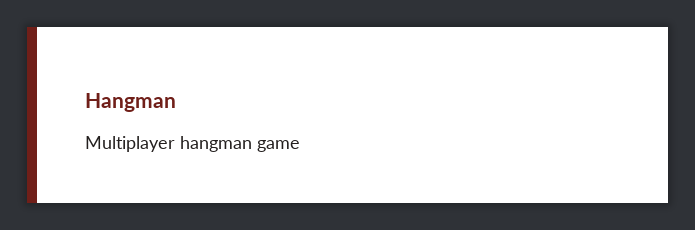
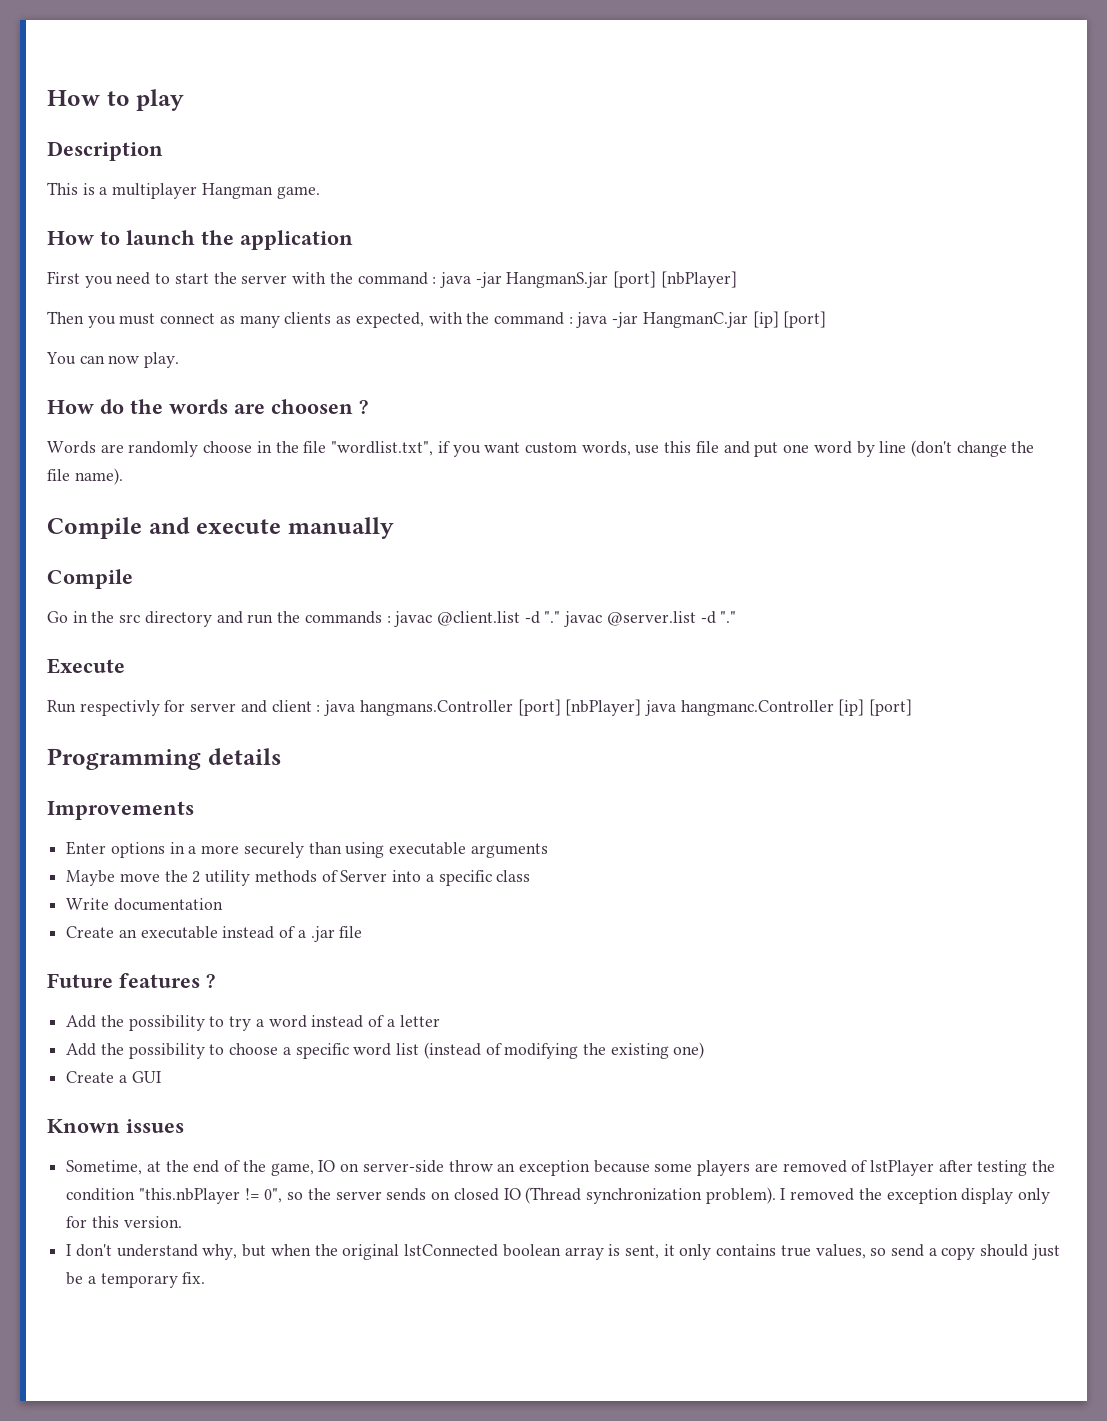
- Hangman
- Multiplayer hangman game
+ How to play
+ Description
+ This is a multiplayer Hangman game.
+ How to launch the application
+ First you need to start the server with the command : java -jar HangmanS.jar [port] [nbPlayer]
+ Then you must connect as many clients as expected, with the command : java -jar HangmanC.jar [ip] [port]
+ You can now play.
+ How do the words are choosen ?
+ Words are randomly choose in the file "wordlist.txt", if you want custom words, use this file and put one word by line (don't change the file name).
+ Compile and execute manually
+ Compile
+ Go in the src directory and run the commands : javac @client.list -d "." javac @server.list -d "."
+ Execute
+ Run respectivly for server and client : java hangmans.Controller [port] [nbPlayer] java hangmanc.Controller [ip] [port]
+ Programming details
+ Improvements
+ Enter options in a more securely than using executable arguments
+ Maybe move the 2 utility methods of Server into a specific class
+ Write documentation
+ Create an executable instead of a .jar file
+ Future features ?
+ Add the possibility to try a word instead of a letter
+ Add the possibility to choose a specific word list (instead of modifying the existing one)
+ Create a GUI
+ Known issues
+ Sometime, at the end of the game, IO on server-side throw an exception because some players are removed of lstPlayer after testing the condition "this.nbPlayer != 0", so the server sends on closed IO (Thread synchronization problem). I removed the exception display only for this version.
+ I don't understand why, but when the original lstConnected boolean array is sent, it only contains true values, so send a copy should just be a temporary fix.

